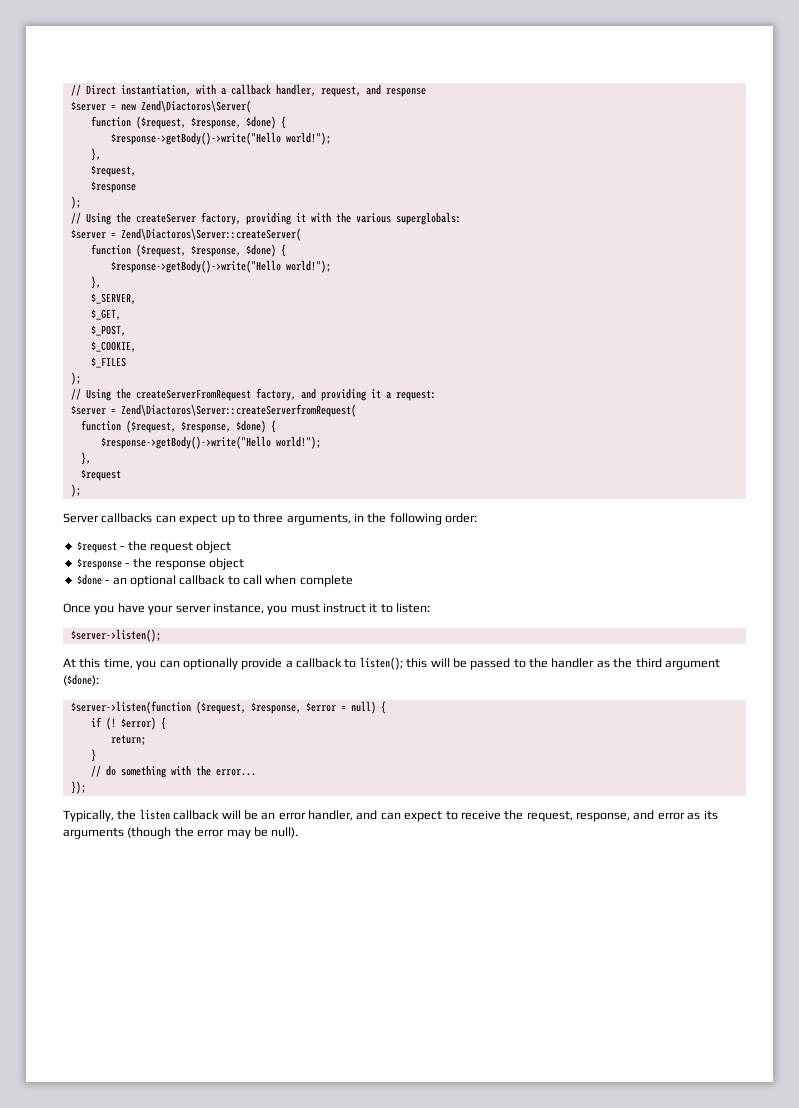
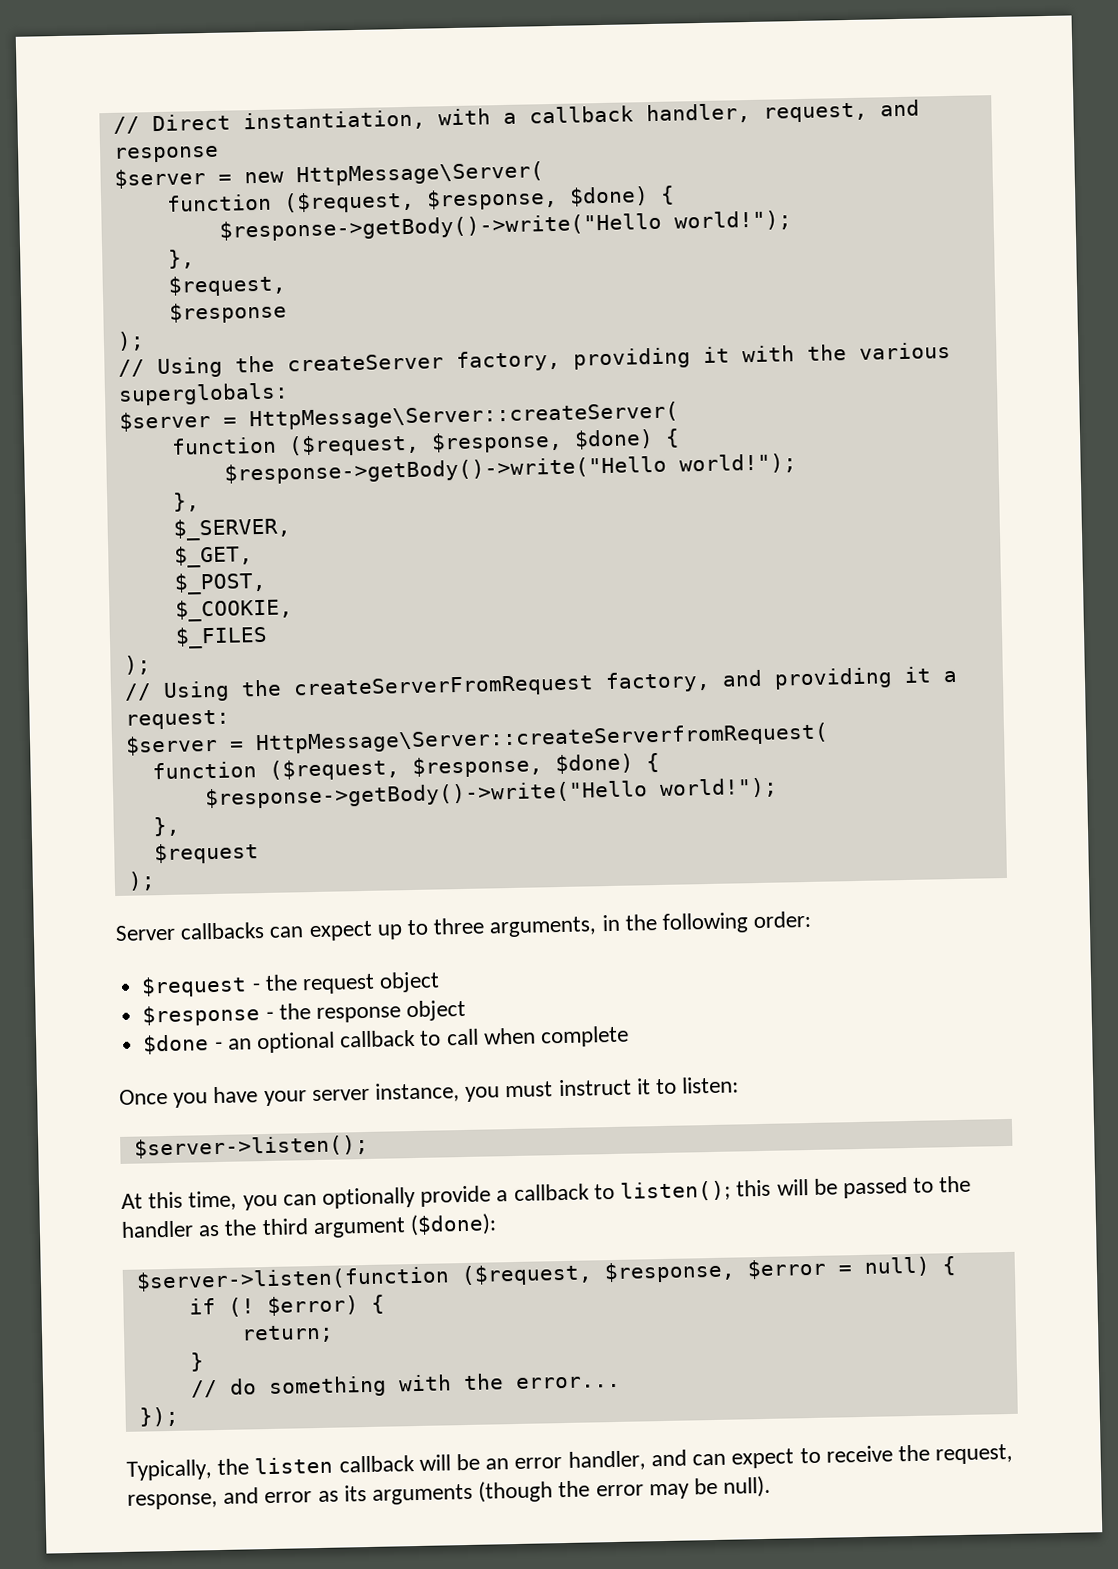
- $server = new Zend\Diactoros\Server(
+ $server = new HttpMessage\Server(
- $server = Zend\Diactoros\Server::createServer(
+ $server = HttpMessage\Server::createServer(
- $server = Zend\Diactoros\Server::createServerfromRequest(
+ $server = HttpMessage\Server::createServerfromRequest(

